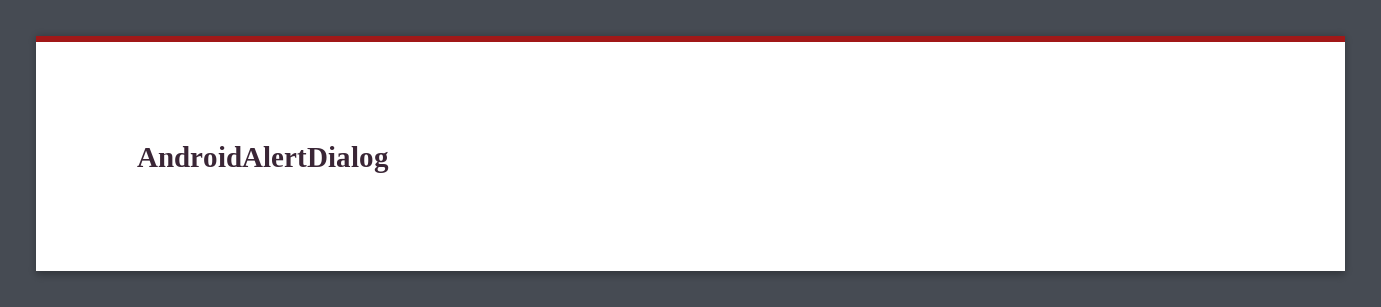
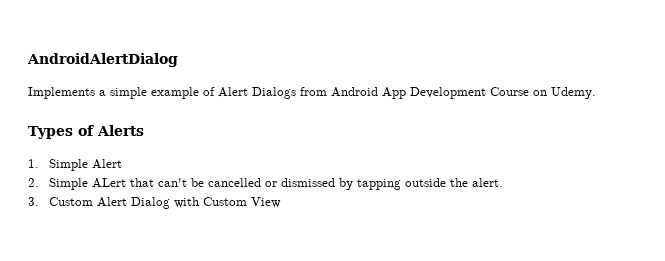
+ Implements a simple example of Alert Dialogs from Android App Development Course on Udemy.
+ Types of Alerts
+ 1. Simple Alert
+ 2. Simple ALert that can't be cancelled or dismissed by tapping outside the alert.
+ 3. Custom Alert Dialog with Custom View

